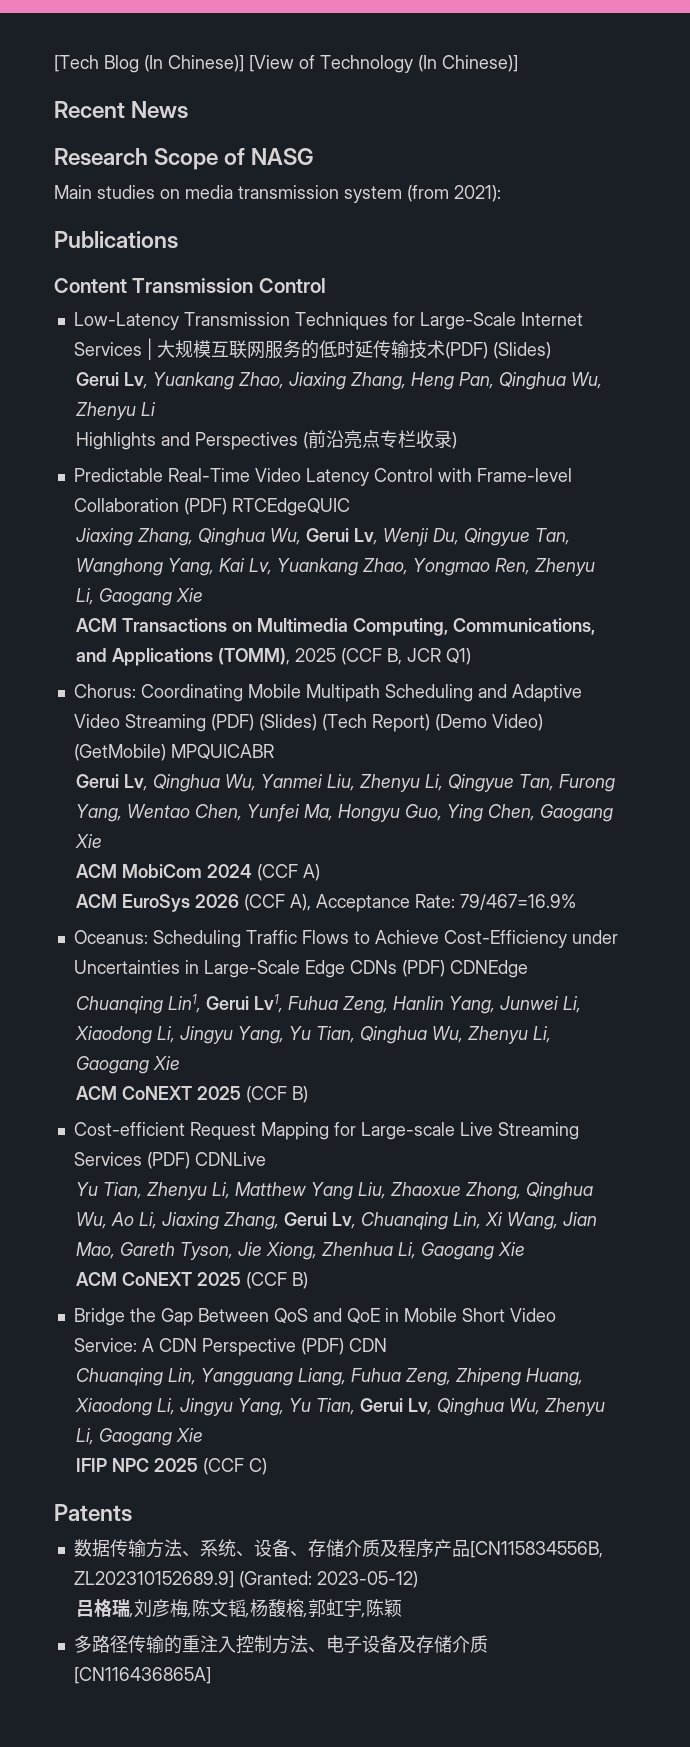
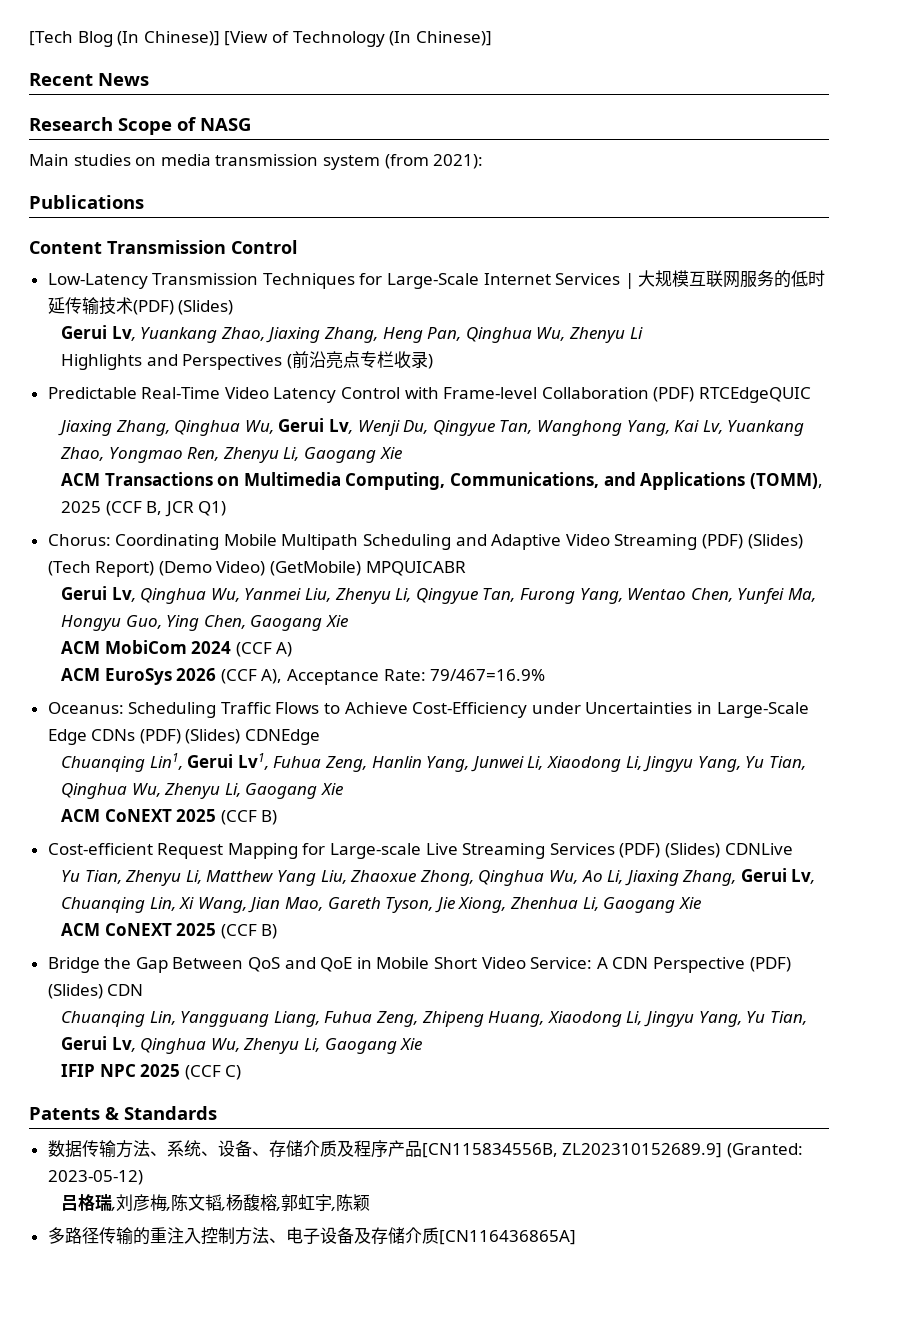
- Oceanus: Scheduling Traffic Flows to Achieve Cost-Efficiency under Uncertainties in Large-Scale Edge CDNs (PDF) CDNEdge
+ Oceanus: Scheduling Traffic Flows to Achieve Cost-Efficiency under Uncertainties in Large-Scale Edge CDNs (PDF) (Slides) CDNEdge
- Cost-efficient Request Mapping for Large-scale Live Streaming Services (PDF) CDNLive
+ Cost-efficient Request Mapping for Large-scale Live Streaming Services (PDF) (Slides) CDNLive
- Bridge the Gap Between QoS and QoE in Mobile Short Video Service: A CDN Perspective (PDF) CDN
+ Bridge the Gap Between QoS and QoE in Mobile Short Video Service: A CDN Perspective (PDF) (Slides) CDN
- Patents
+ Patents & Standards

